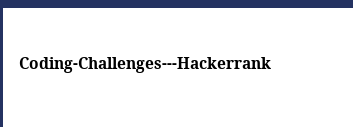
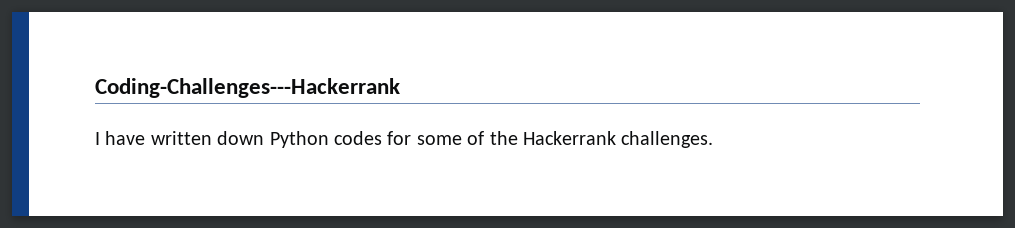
+ I have written down Python codes for some of the Hackerrank challenges.

